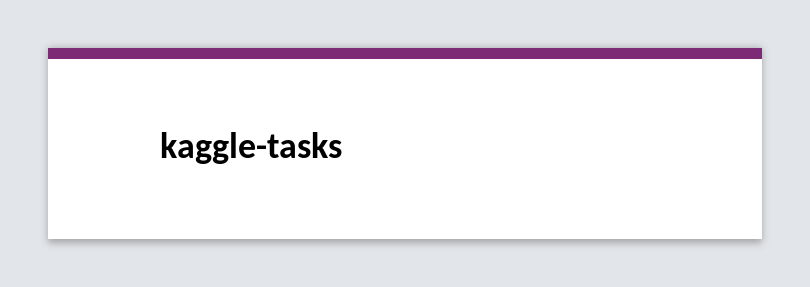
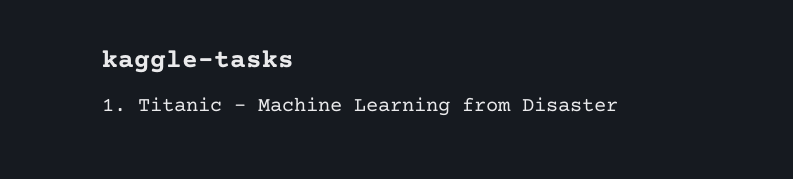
+ 1. Titanic - Machine Learning from Disaster

